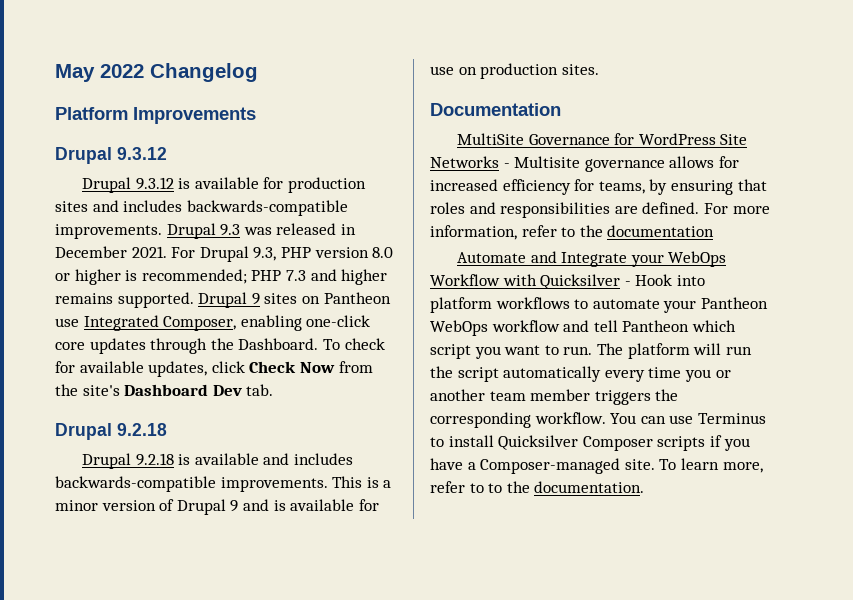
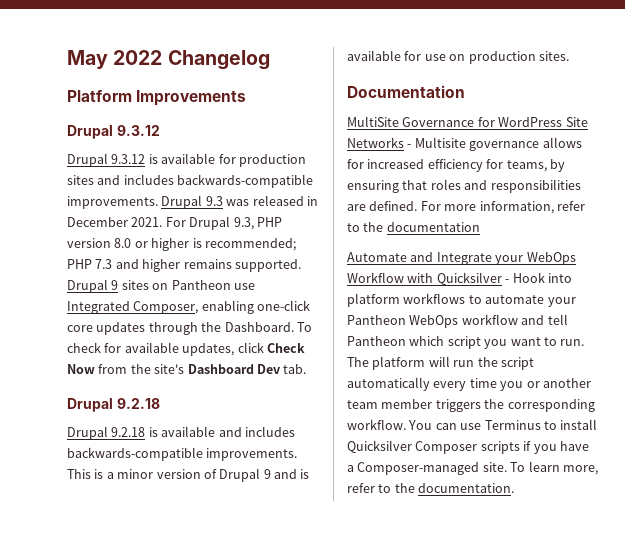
- To learn more, refer to to the documentation.
+ To learn more, refer to the documentation.

